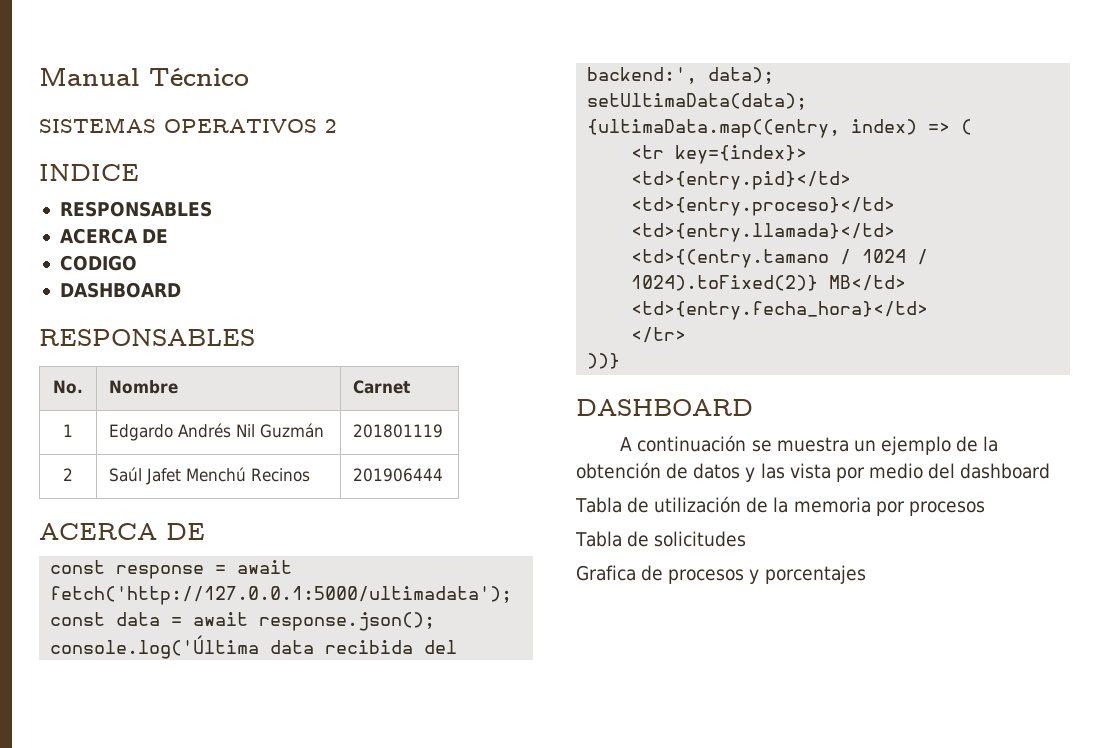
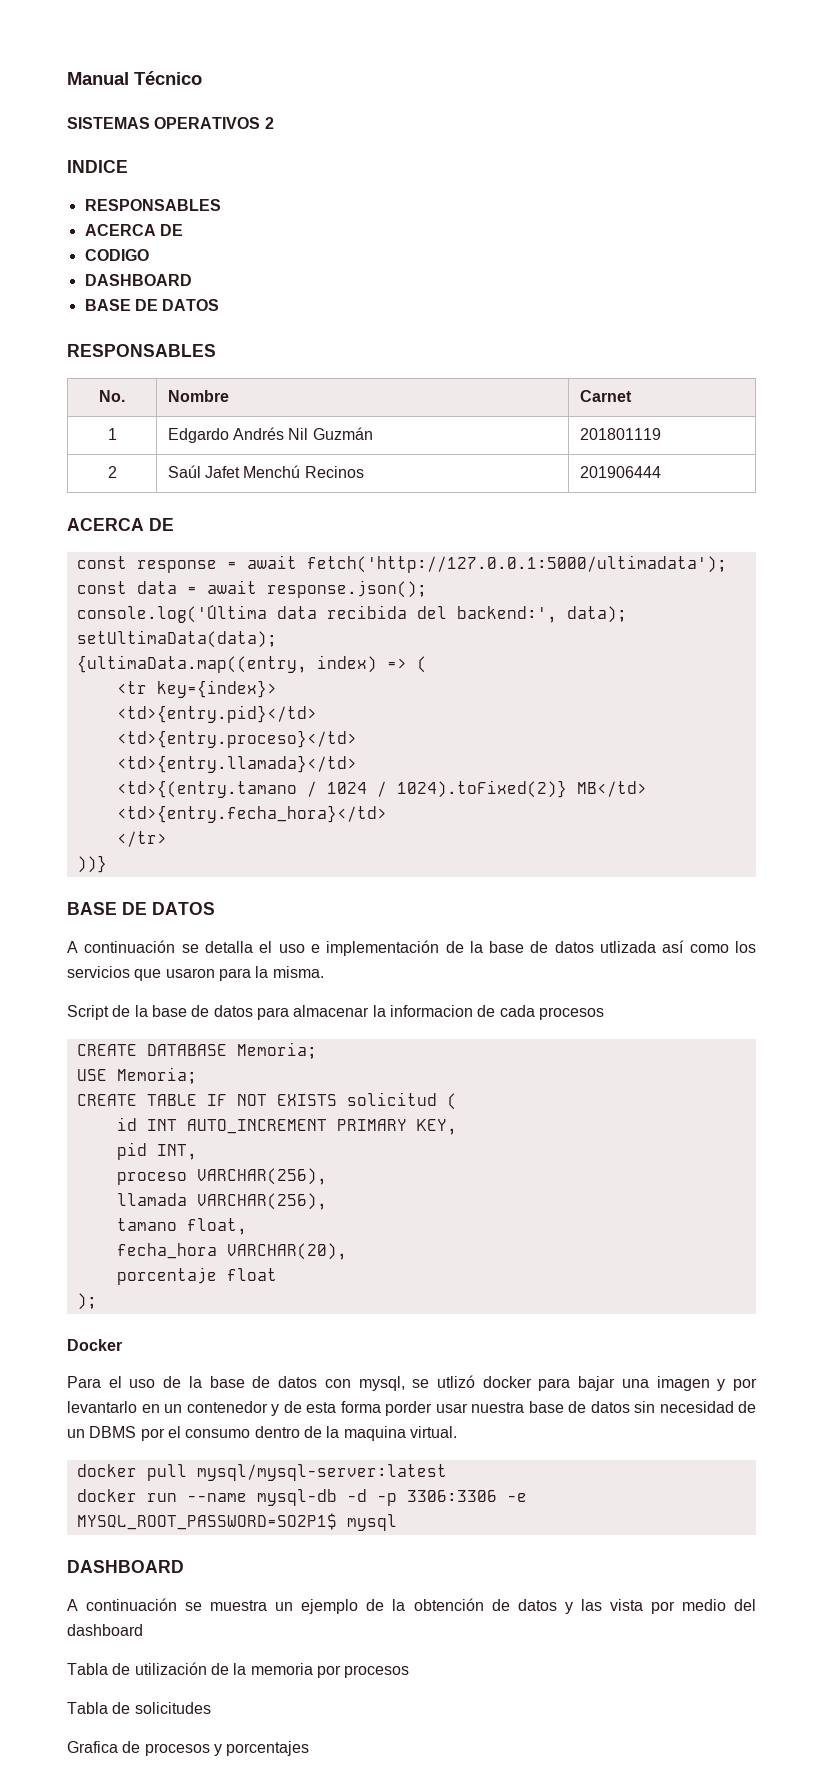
  CODIGO
  DASHBOARD
+ BASE DE DATOS
  ))}
+ BASE DE DATOS
+ A continuación se detalla el uso e implementación de la base de datos utlizada así como los servicios que usaron para la misma.
+ Script de la base de datos para almacenar la informacion de cada procesos
+ CREATE DATABASE Memoria;
+ USE Memoria;
+ CREATE TABLE IF NOT EXISTS solicitud (
+ id INT AUTO_INCREMENT PRIMARY KEY,
+ pid INT,
+ proceso VARCHAR(256),
+ llamada VARCHAR(256),
+ tamano float,
+ fecha_hora VARCHAR(20),
+ porcentaje float
+ );
+ Docker
+ Para el uso de la base de datos con mysql, se utlizó docker para bajar una imagen y por levantarlo en un contenedor y de esta forma porder usar nuestra base de datos sin necesidad de un DBMS por el consumo dentro de la maquina virtual.
+ docker pull mysql/mysql-server:latest
+ docker run --name mysql-db -d -p 3306:3306 -e MYSQL_ROOT_PASSWORD=SO2P1$ mysql

